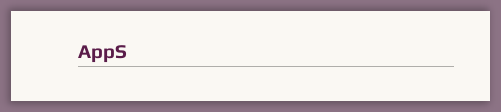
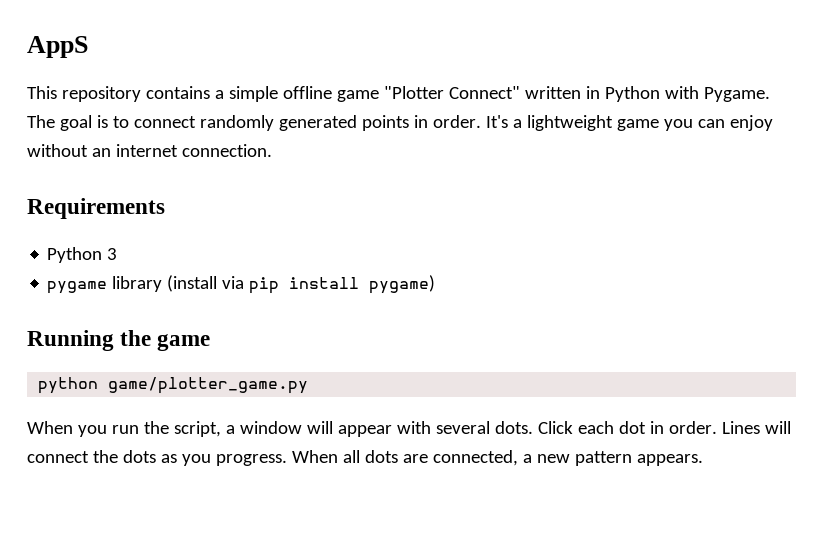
+ This repository contains a simple offline game "Plotter Connect" written in Python with Pygame. The goal is to connect randomly generated points in order. It's a lightweight game you can enjoy without an internet connection.
+ Requirements
+ Python 3
+ pygame library (install via pip install pygame)
+ Running the game
+ python game/plotter_game.py
+ When you run the script, a window will appear with several dots. Click each dot in order. Lines will connect the dots as you progress. When all dots are connected, a new pattern appears.

